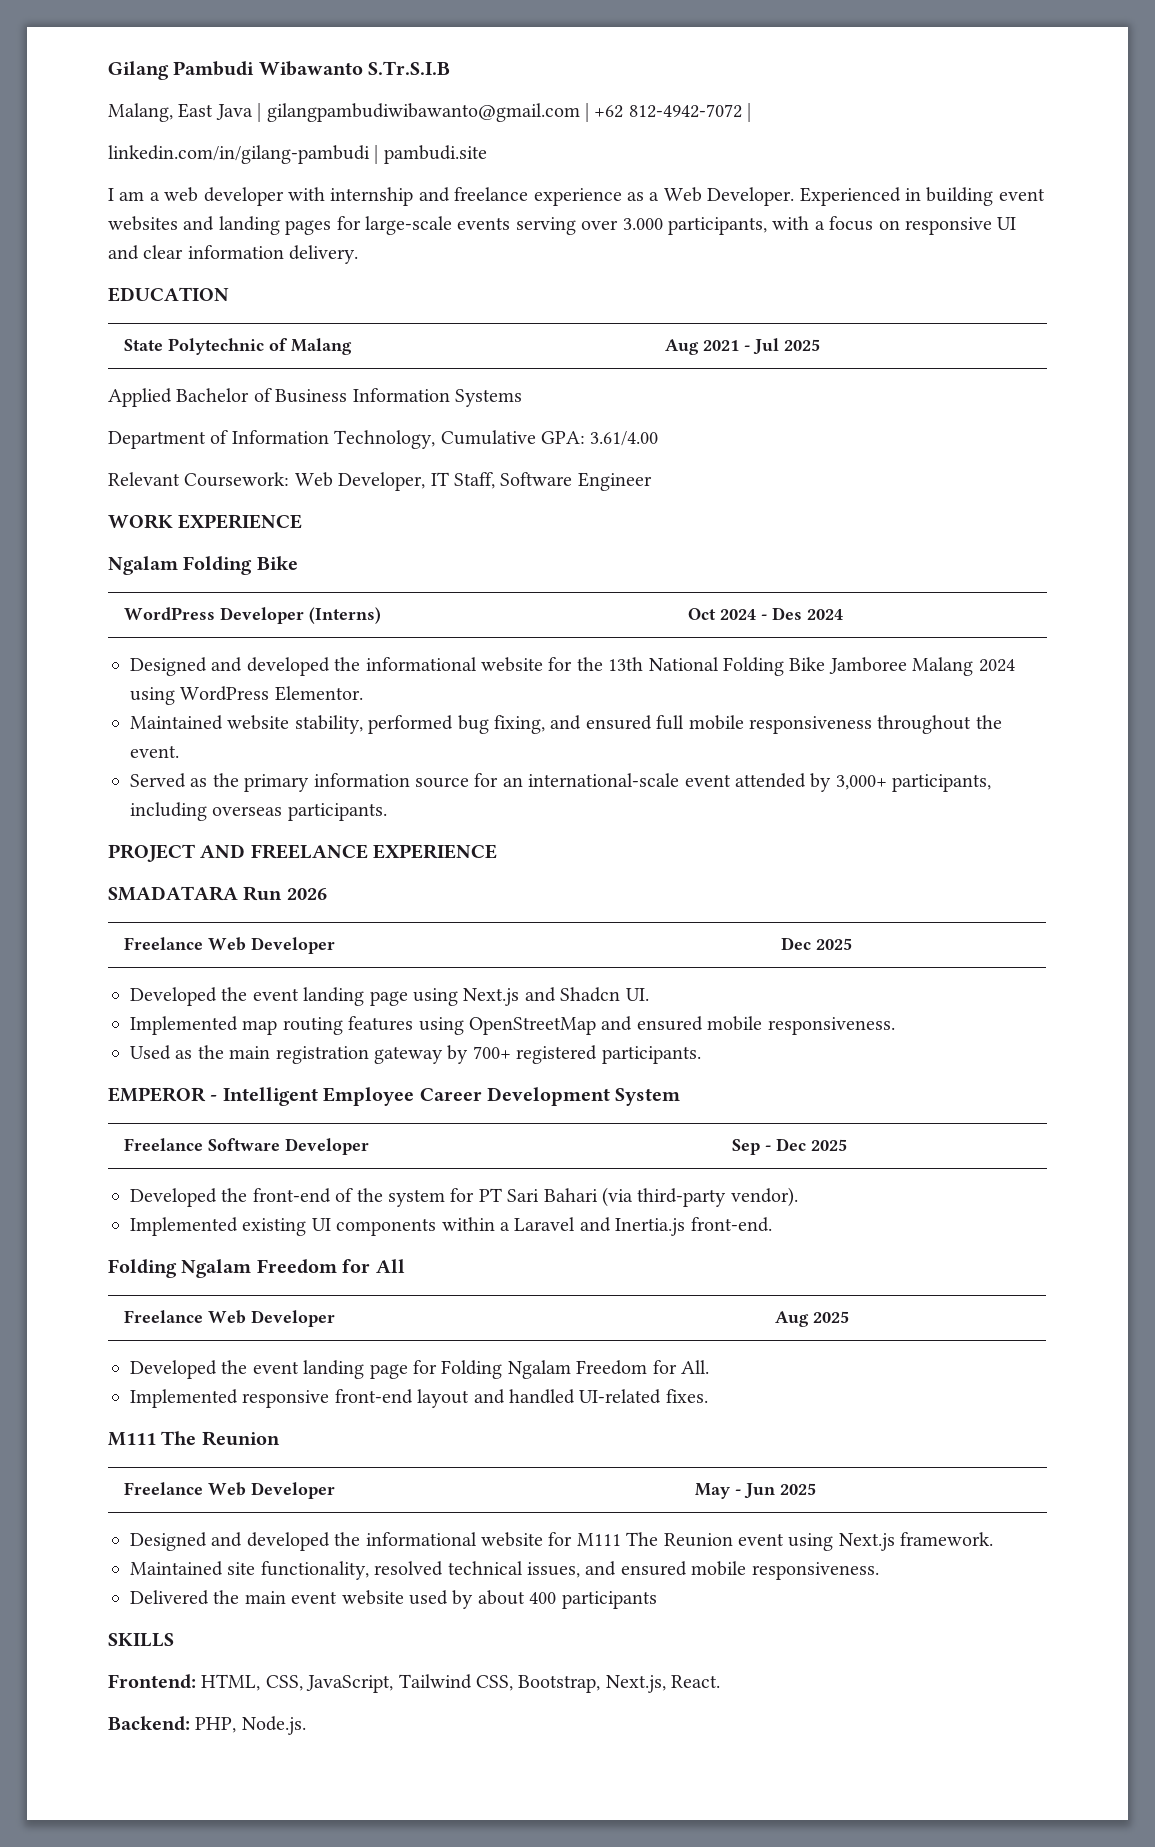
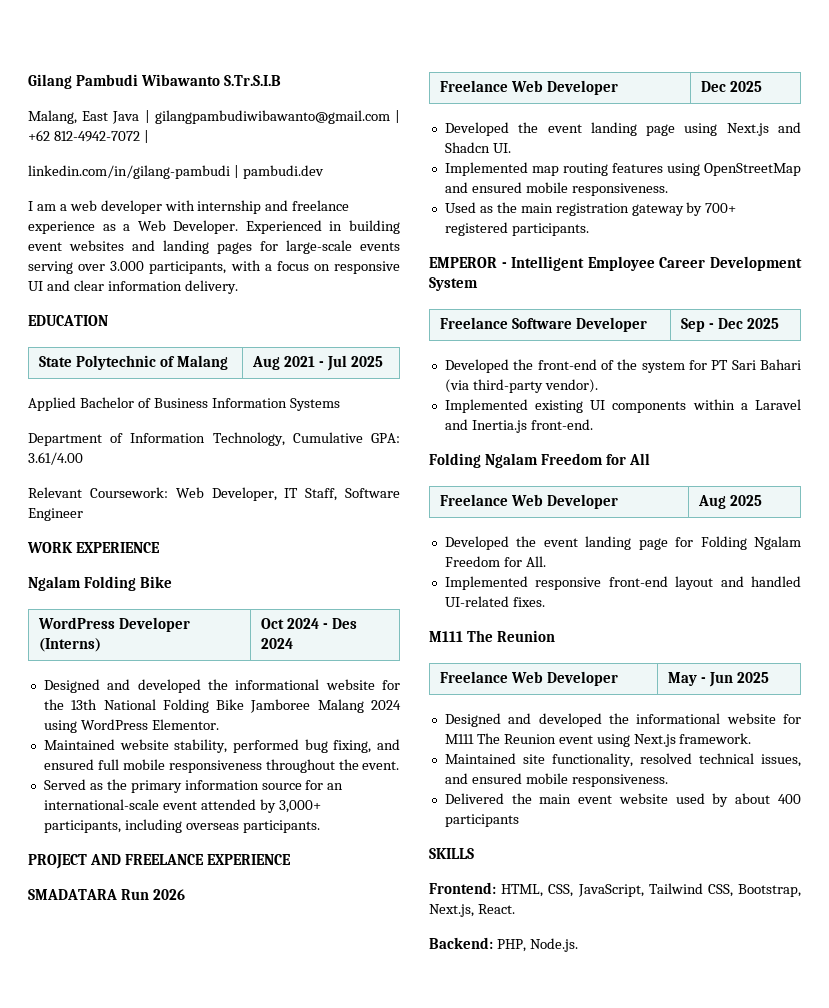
- linkedin.com/in/gilang-pambudi | pambudi.site
+ linkedin.com/in/gilang-pambudi | pambudi.dev

